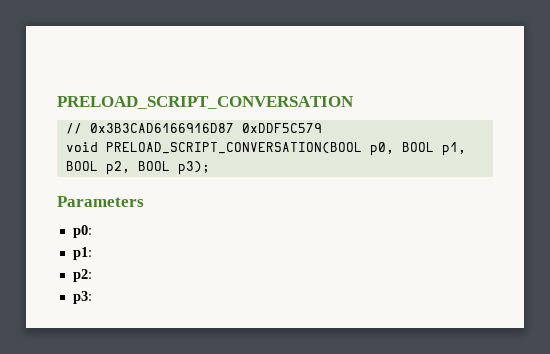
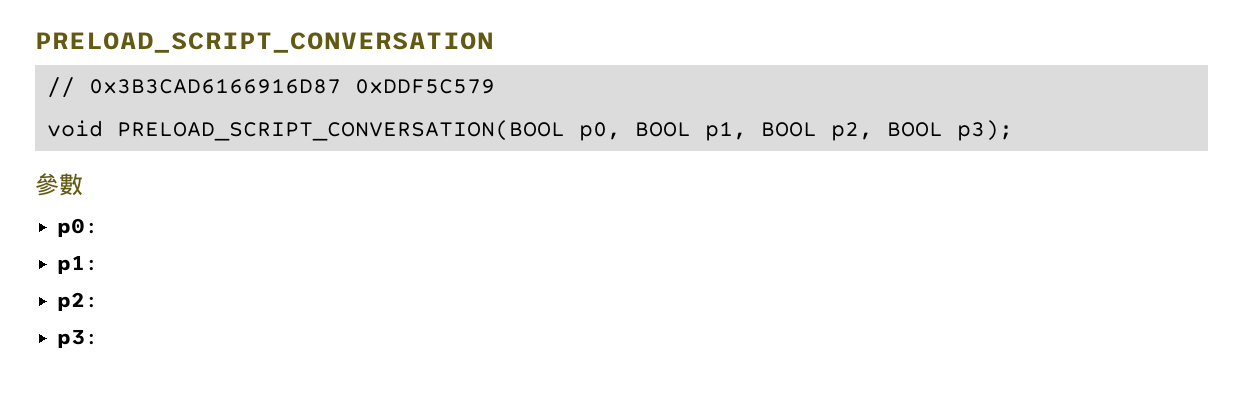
- Parameters
+ 參數

